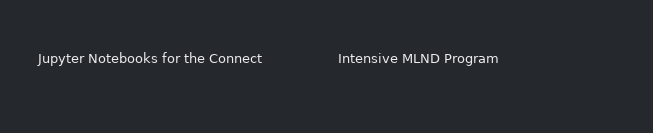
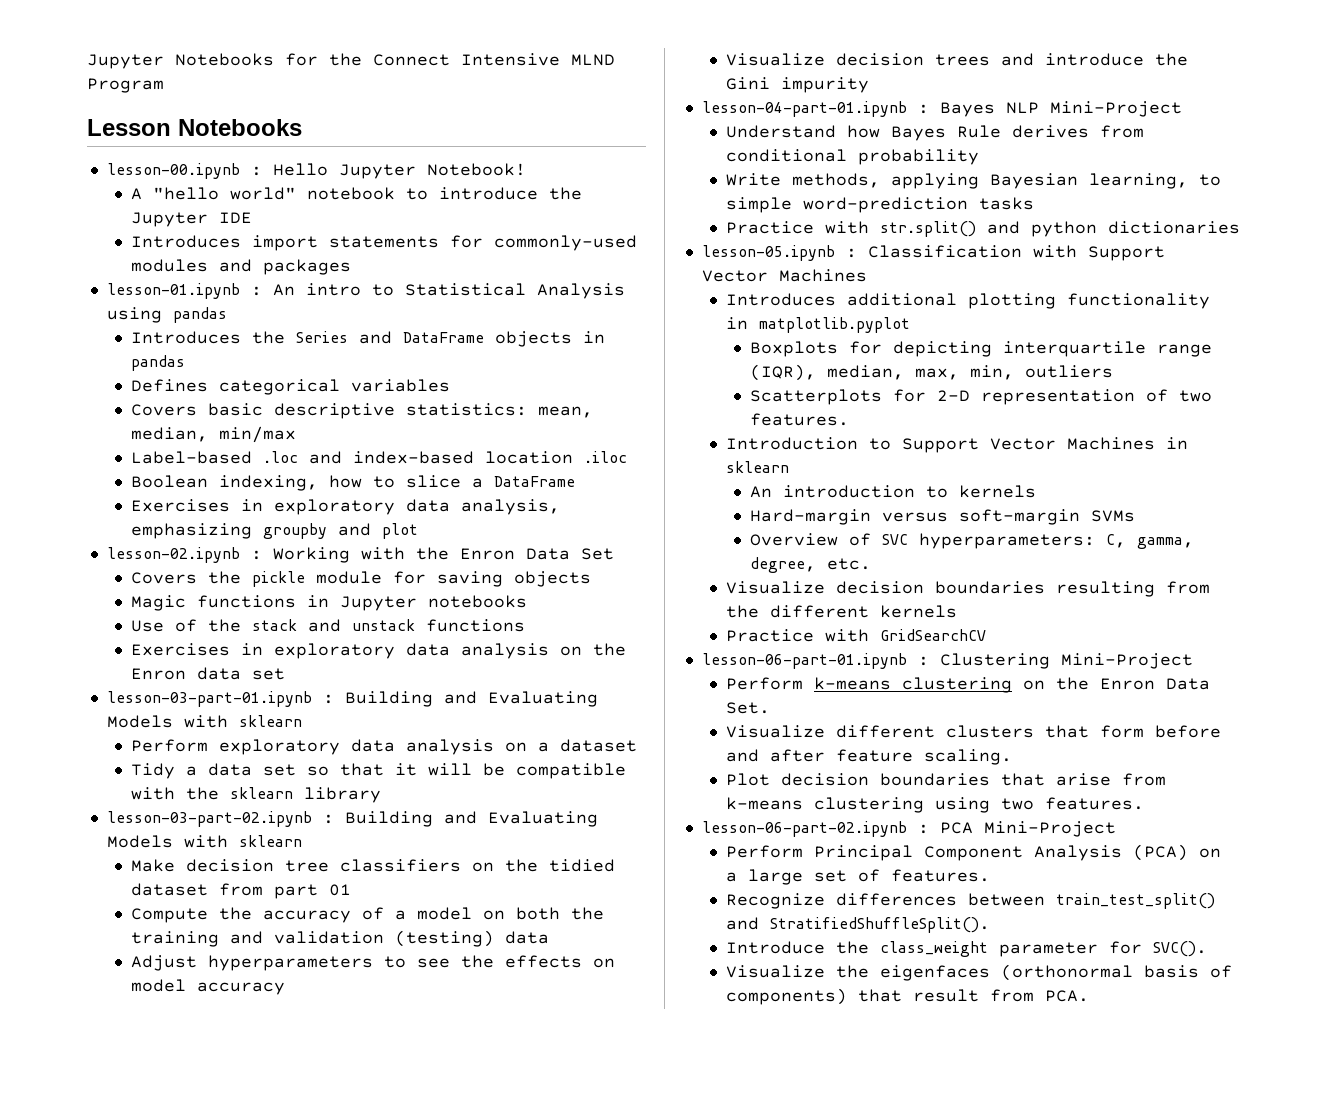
+ Lesson Notebooks
+ lesson-00.ipynb : Hello Jupyter Notebook!
+ A "hello world" notebook to introduce the Jupyter IDE
+ Introduces import statements for commonly-used modules and packages
+ lesson-01.ipynb : An intro to Statistical Analysis using pandas
+ Introduces the Series and DataFrame objects in pandas
+ Defines categorical variables
+ Covers basic descriptive statistics: mean, median, min/max
+ Label-based .loc and index-based location .iloc
+ Boolean indexing, how to slice a DataFrame
+ Exercises in exploratory data analysis, emphasizing groupby and plot
+ lesson-02.ipynb : Working with the Enron Data Set
+ Covers the pickle module for saving objects
+ Magic functions in Jupyter notebooks
+ Use of the stack and unstack functions
+ Exercises in exploratory data analysis on the Enron data set
+ lesson-03-part-01.ipynb : Building and Evaluating Models with sklearn
+ Perform exploratory data analysis on a dataset
+ Tidy a data set so that it will be compatible with the sklearn library
+ lesson-03-part-02.ipynb : Building and Evaluating Models with sklearn
+ Make decision tree classifiers on the tidied dataset from part 01
+ Compute the accuracy of a model on both the training and validation (testing) data
+ Adjust hyperparameters to see the effects on model accuracy
+ Visualize decision trees and introduce the Gini impurity
+ lesson-04-part-01.ipynb : Bayes NLP Mini-Project
+ Understand how Bayes Rule derives from conditional probability
+ Write methods, applying Bayesian learning, to simple word-prediction tasks
+ Practice with str.split() and python dictionaries
+ lesson-05.ipynb : Classification with Support Vector Machines
+ Introduces additional plotting functionality in matplotlib.pyplot
+ Boxplots for depicting interquartile range (IQR), median, max, min, outliers
+ Scatterplots for 2-D representation of two features.
+ Introduction to Support Vector Machines in sklearn
+ An introduction to kernels
+ Hard-margin versus soft-margin SVMs
+ Overview of SVC hyperparameters: C, gamma, degree, etc.
+ Visualize decision boundaries resulting from the different kernels
+ Practice with GridSearchCV
+ lesson-06-part-01.ipynb : Clustering Mini-Project
+ Perform k-means clustering on the Enron Data Set.
+ Visualize different clusters that form before and after feature scaling.
+ Plot decision boundaries that arise from k-means clustering using two features.
+ lesson-06-part-02.ipynb : PCA Mini-Project
+ Perform Principal Component Analysis (PCA) on a large set of features.
+ Recognize differences between train_test_split() and StratifiedShuffleSplit().
+ Introduce the class_weight parameter for SVC().
+ Visualize the eigenfaces (orthonormal basis of components) that result from PCA.

